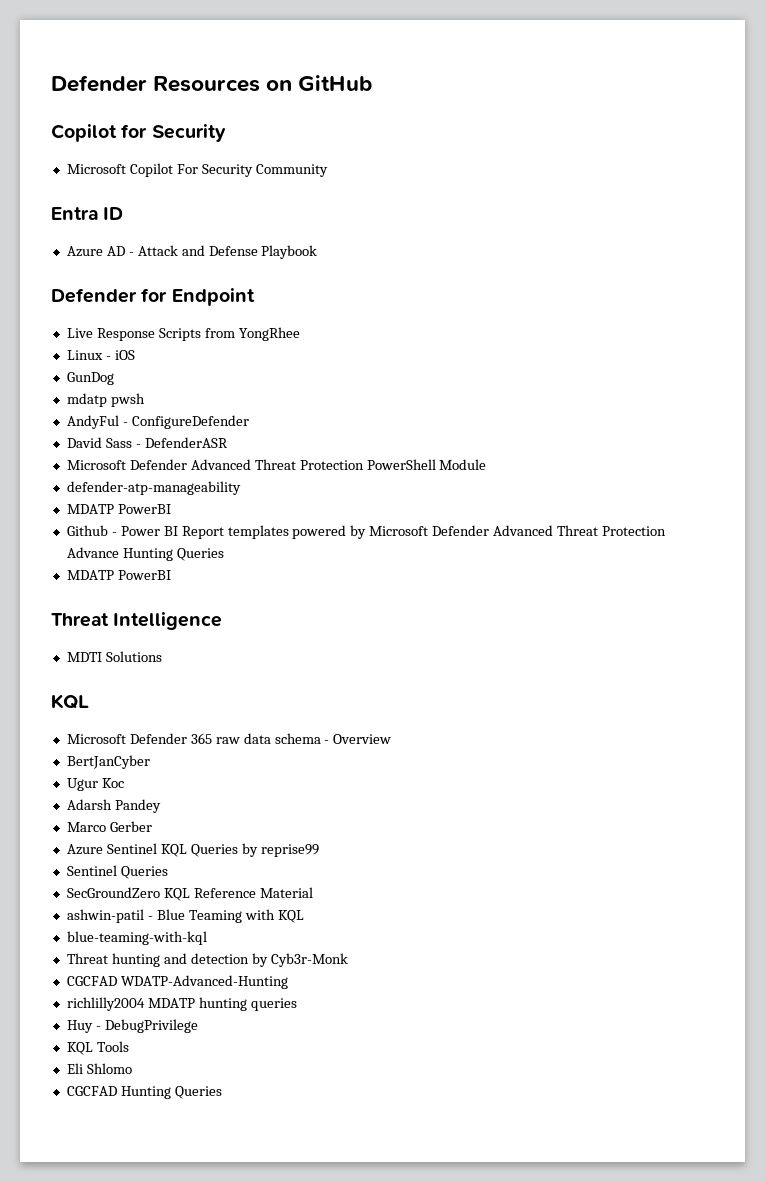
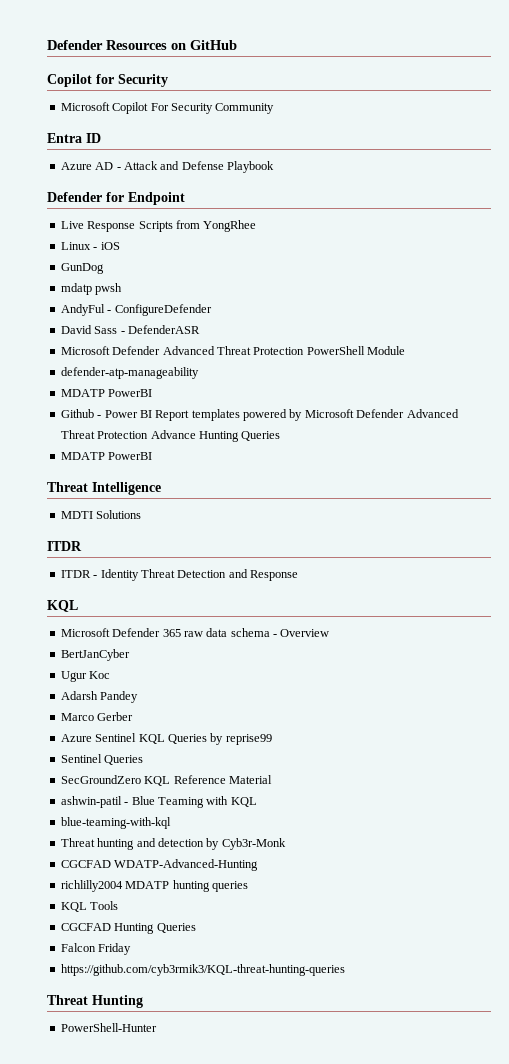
  MDTI Solutions
+ ITDR
+ ITDR - Identity Threat Detection and Response
- Huy - DebugPrivilege
- Eli Shlomo
+ Falcon Friday
+ https://github.com/cyb3rmik3/KQL-threat-hunting-queries
+ Threat Hunting
+ PowerShell-Hunter

